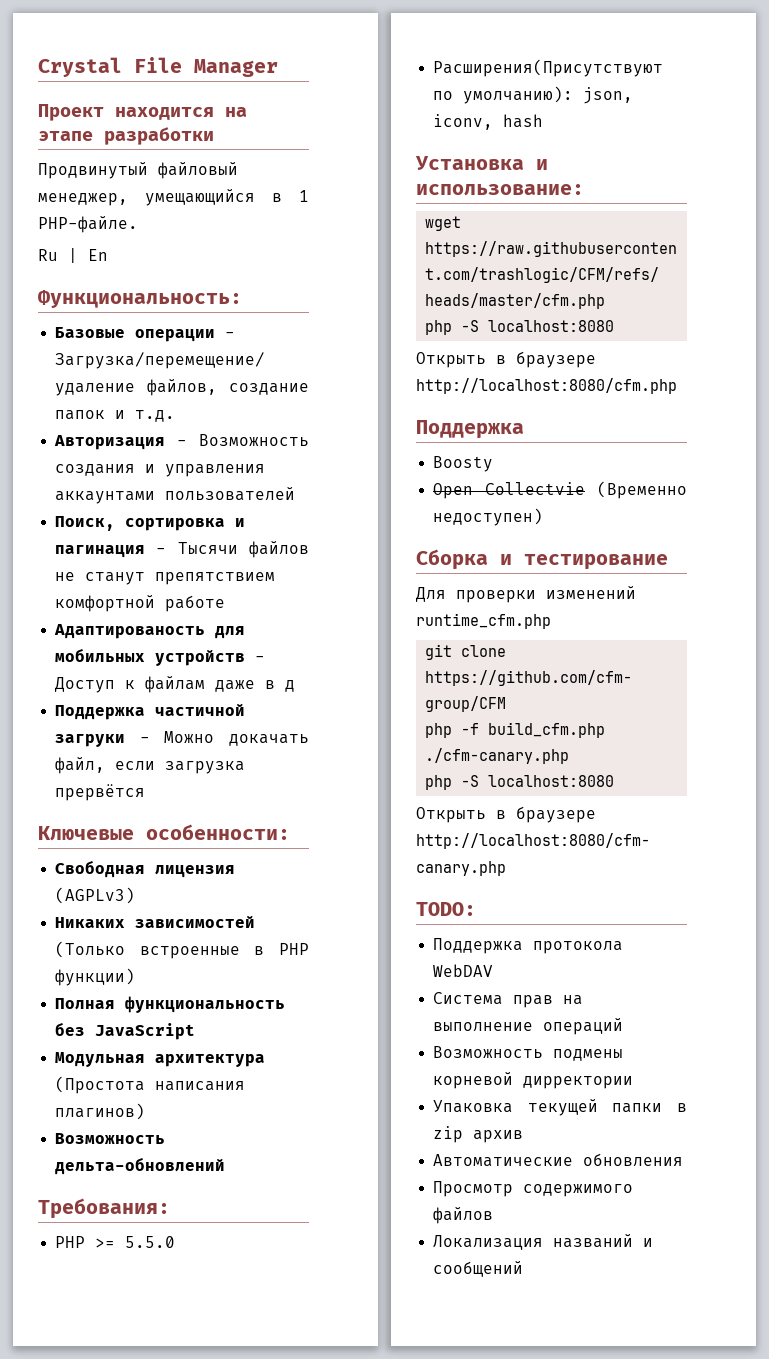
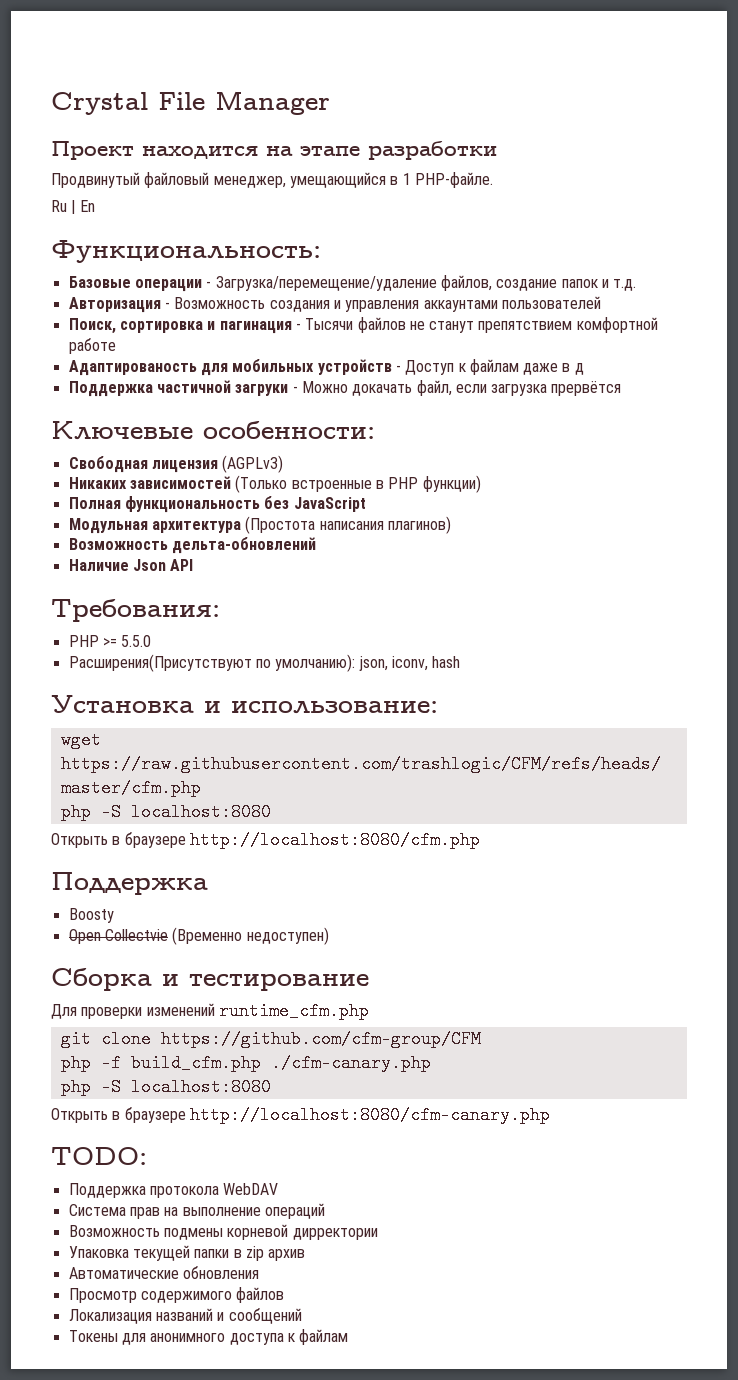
+ Наличие Json API
+ Токены для анонимного доступа к файлам

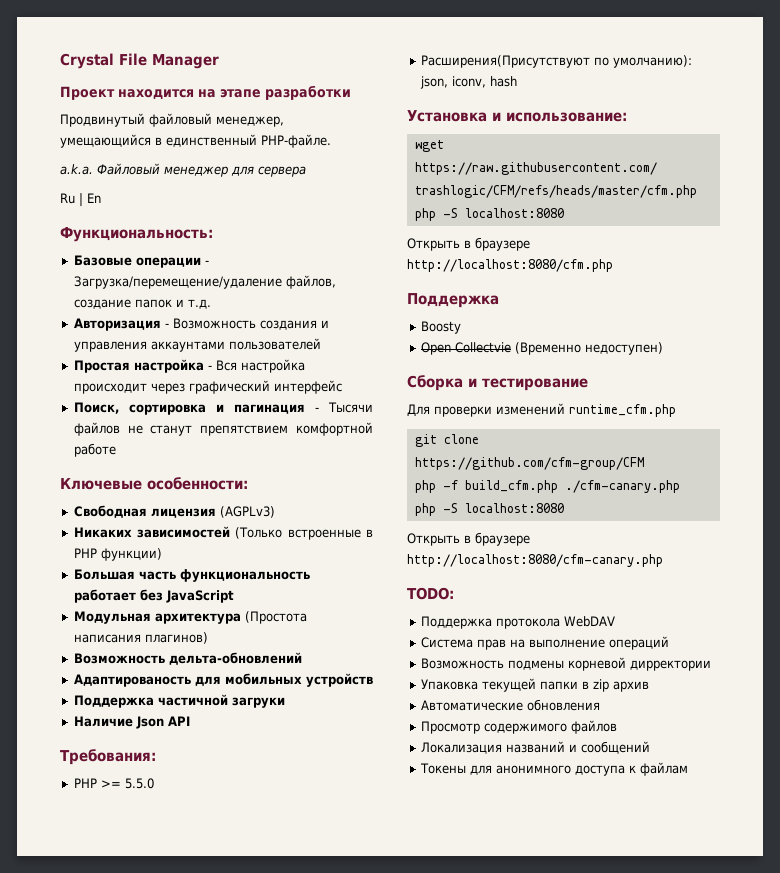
- Продвинутый файловый менеджер, умещающийся в 1 PHP-файле.
+ Продвинутый файловый менеджер, умещающийся в единственный PHP-файле.
+ a.k.a. Файловый менеджер для сервера
+ Простая настройка - Вся настройка происходит через графический интерфейс
- Адаптированость для мобильных устройств - Доступ к файлам даже в д
- Поддержка частичной загруки - Можно докачать файл, если загрузка прервётся
- Полная функциональность без JavaScript
+ Большая часть функциональность работает без JavaScript
+ Адаптированость для мобильных устройств
+ Поддержка частичной загруки

